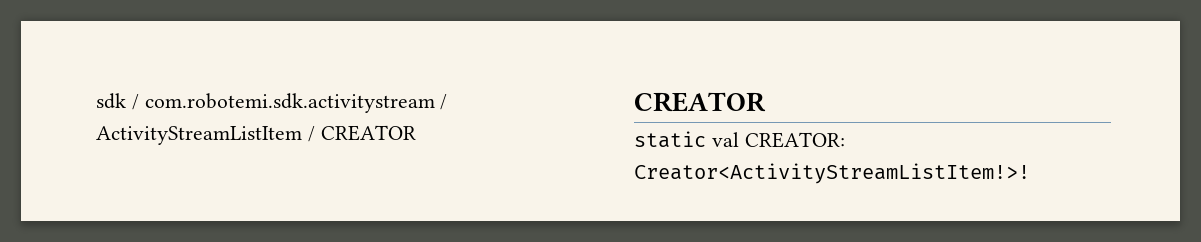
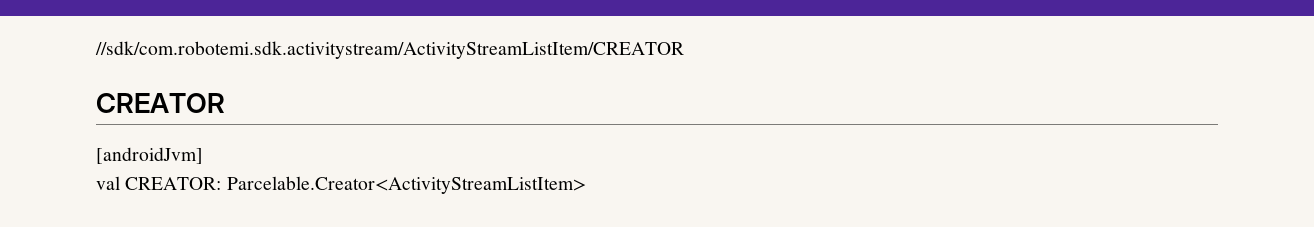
- sdk / com.robotemi.sdk.activitystream / ActivityStreamListItem / CREATOR
+ //sdk/com.robotemi.sdk.activitystream/ActivityStreamListItem/CREATOR
  CREATOR
- static val CREATOR: Creator<ActivityStreamListItem!>!
+ [androidJvm]
+ val CREATOR: Parcelable.Creator<ActivityStreamListItem>

